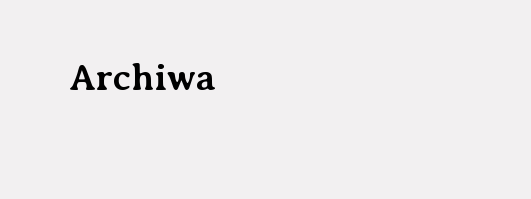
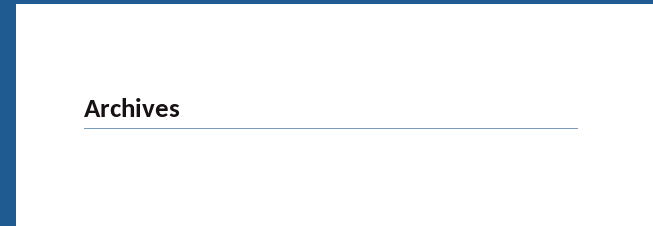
- Archiwa
+ Archives

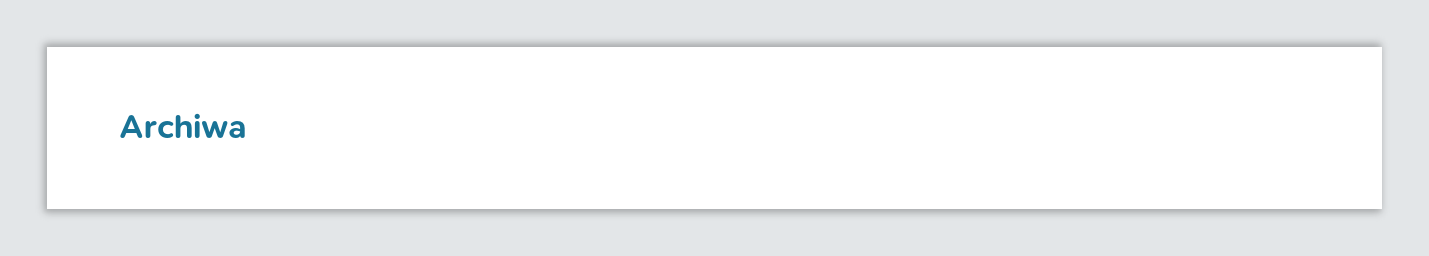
- Archives
+ Archiwa

